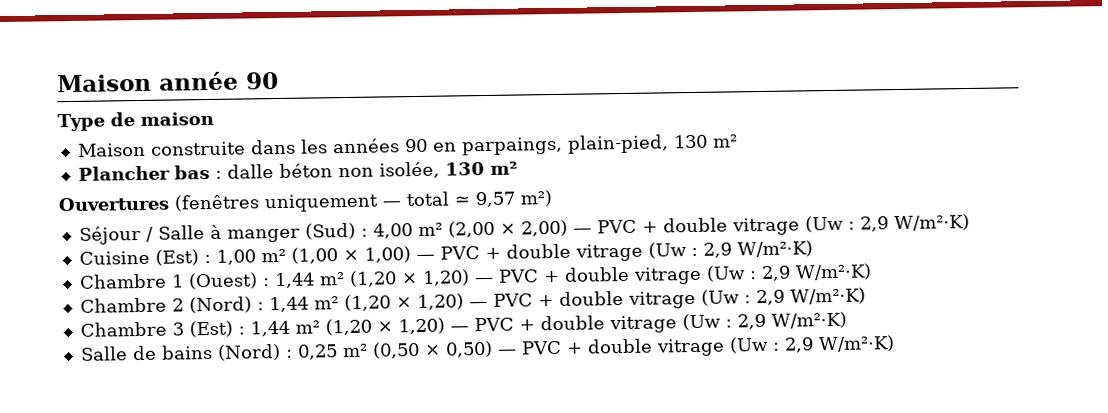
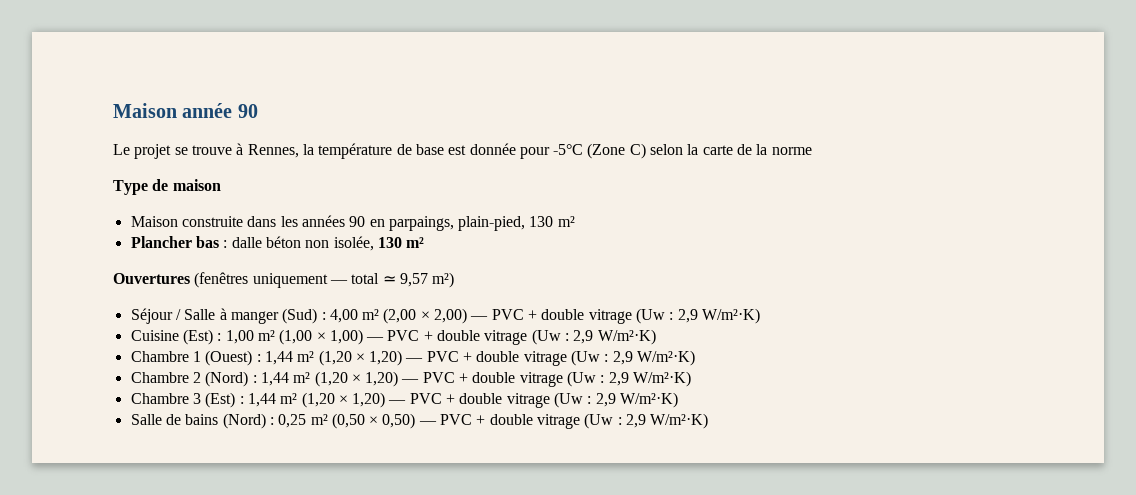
+ Le projet se trouve à Rennes, la température de base est donnée pour -5°C (Zone C) selon la carte de la norme

